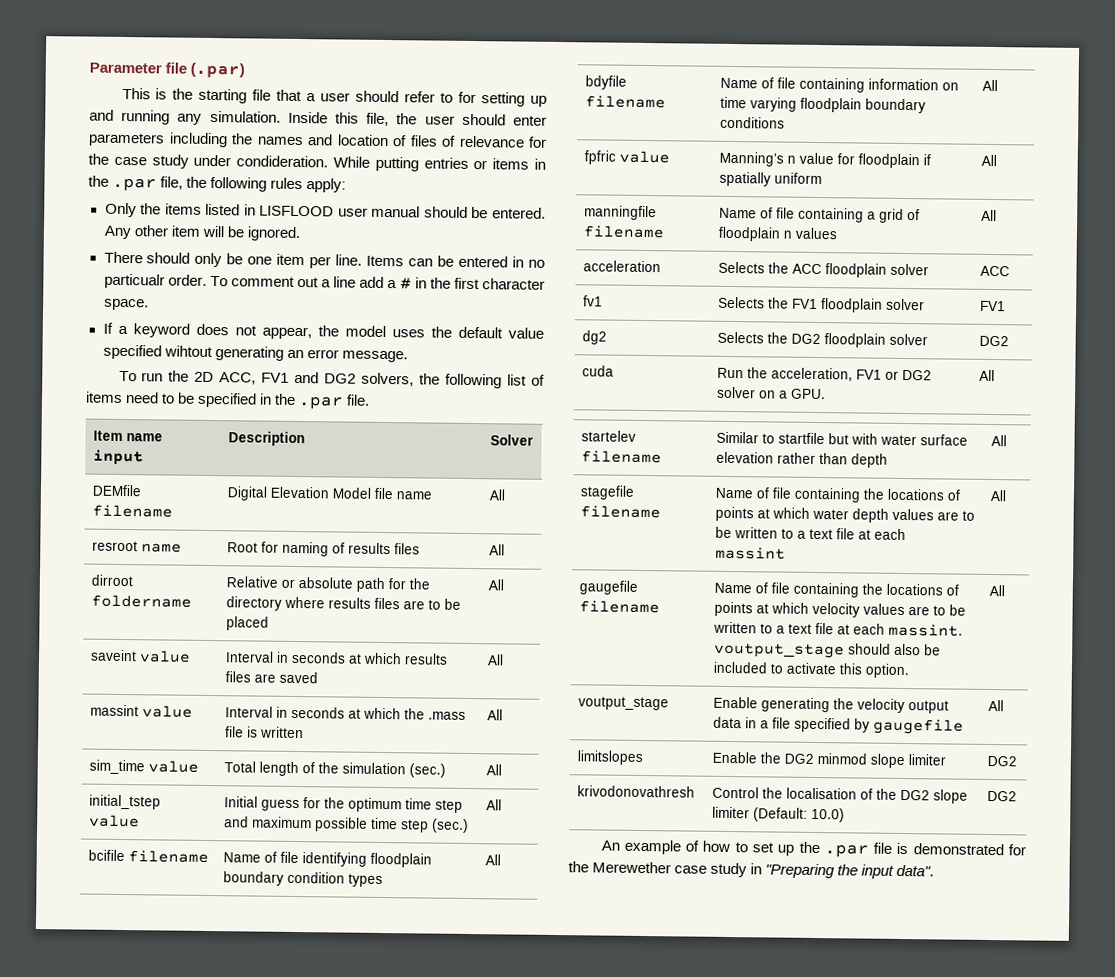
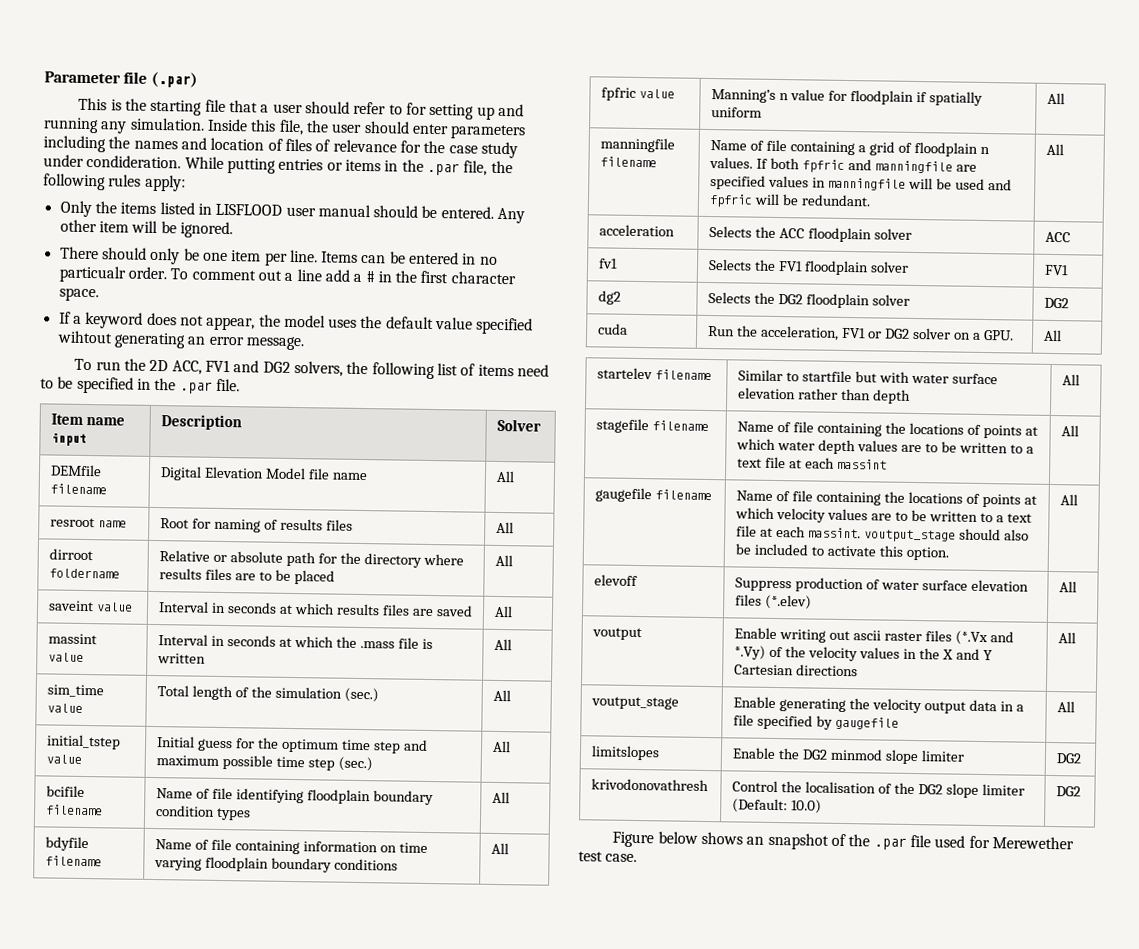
- manningfile filename | Name of file containing a grid of floodplain n values | All
+ manningfile filename | Name of file containing a grid of floodplain n values. If both fpfric and manningfile are specified values in manningfile will be used and fpfric will be redundant. | All
+ elevoff | Suppress production of water surface elevation files (*.elev) | All
+ voutput | Enable writing out ascii raster files (*.Vx and *.Vy) of the velocity values in the X and Y Cartesian directions | All
- An example of how to set up the .par file is demonstrated for the Merewether case study in "Preparing the input data".
+ Figure below shows an snapshot of the .par file used for Merewether test case.

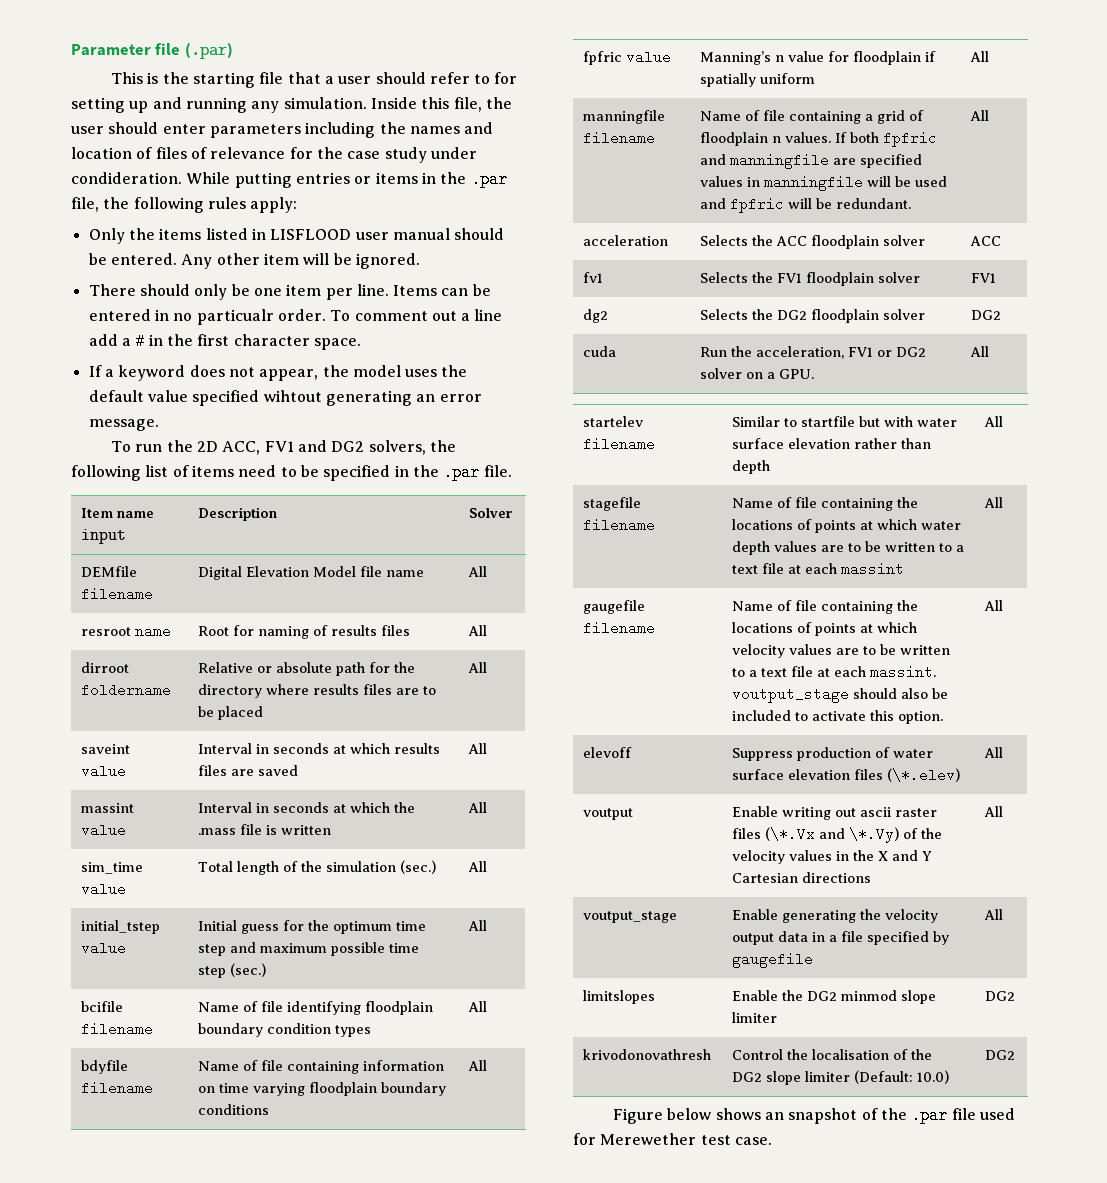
- elevoff | Suppress production of water surface elevation files (*.elev) | All
+ elevoff | Suppress production of water surface elevation files (\*.elev) | All
- voutput | Enable writing out ascii raster files (*.Vx and *.Vy) of the velocity values in the X and Y Cartesian directions | All
+ voutput | Enable writing out ascii raster files (\*.Vx and \*.Vy) of the velocity values in the X and Y Cartesian directions | All

